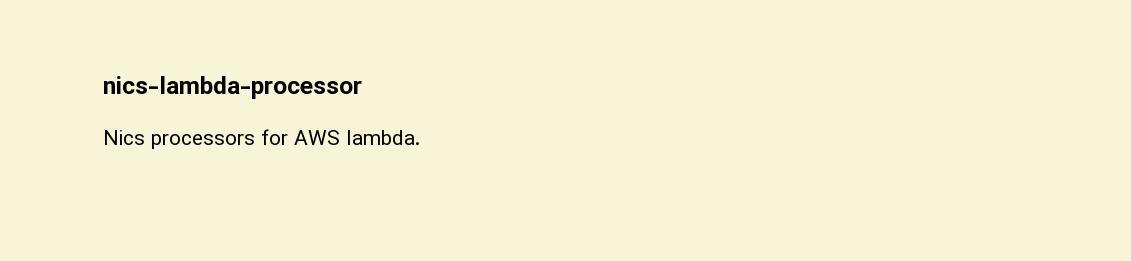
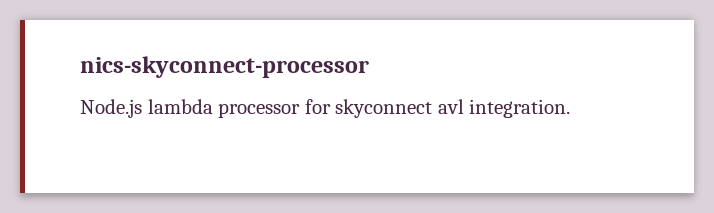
- nics-lambda-processor
- Nics processors for AWS lambda.
+ nics-skyconnect-processor
+ Node.js lambda processor for skyconnect avl integration.

